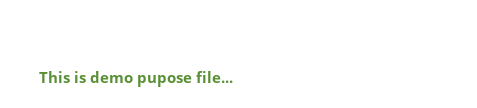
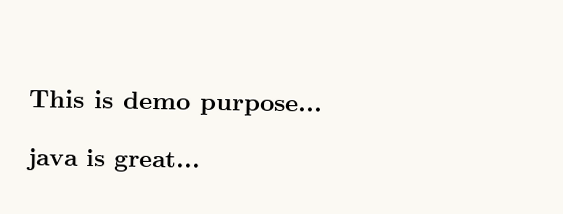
- This is demo pupose file...
+ This is demo purpose...
+ java is great...

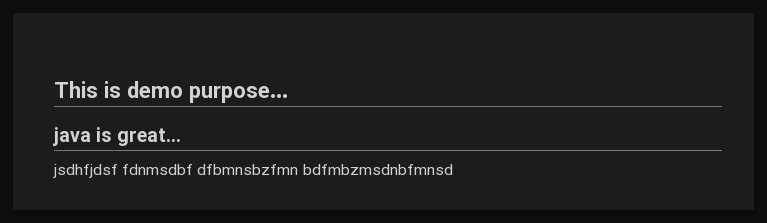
+ jsdhfjdsf fdnmsdbf dfbmnsbzfmn bdfmbzmsdnbfmnsd

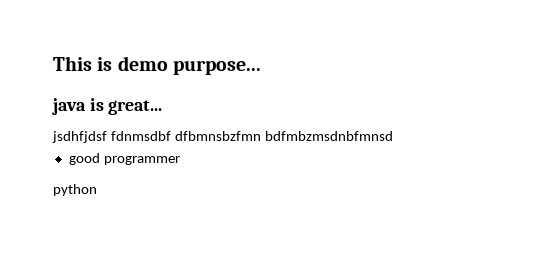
+ good programmer
+ python

